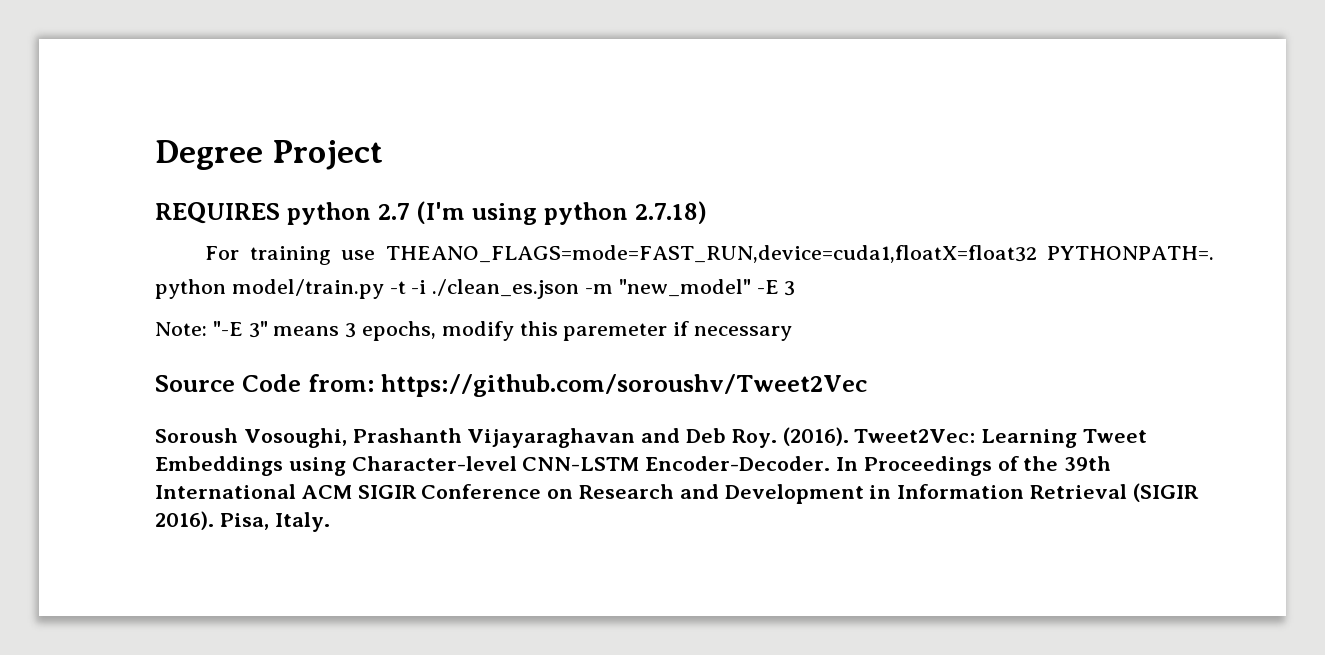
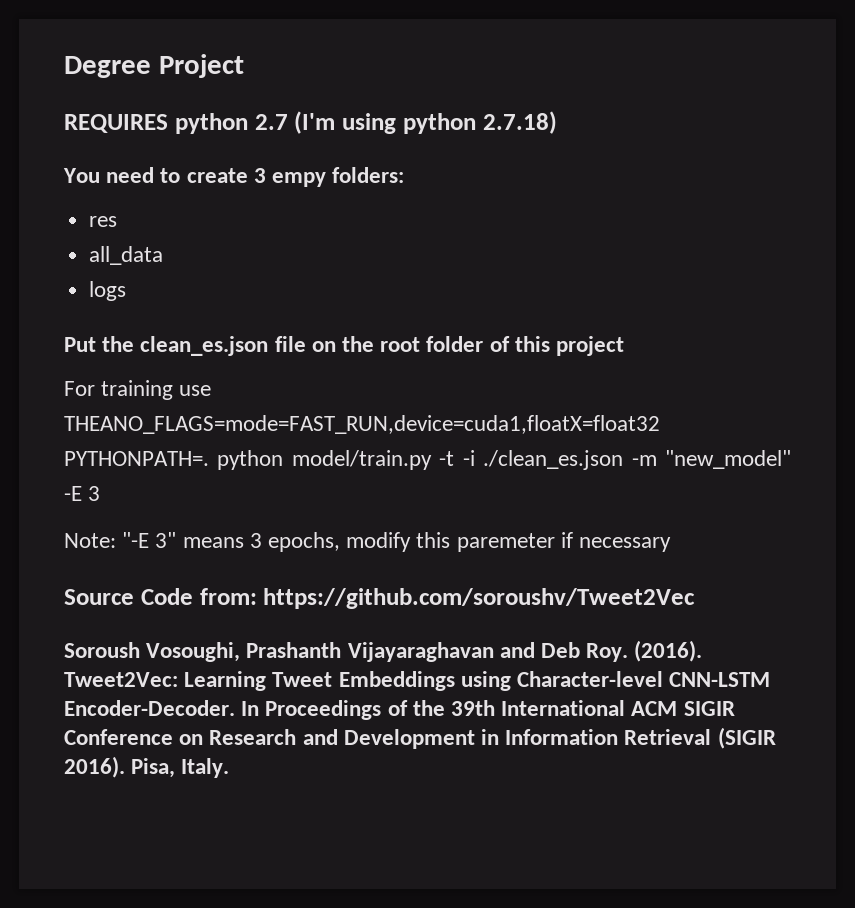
+ You need to create 3 empy folders:
+ res
+ all_data
+ logs
+ Put the clean_es.json file on the root folder of this project

